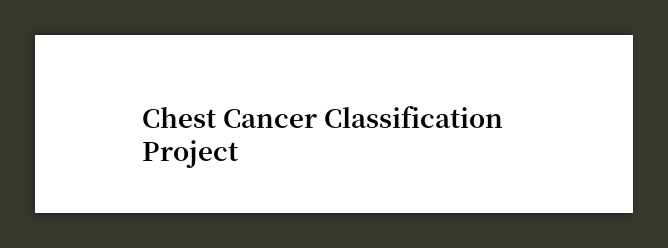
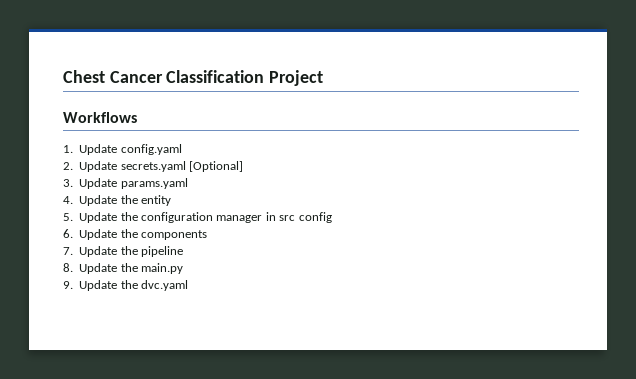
+ Workflows
+ 1. Update config.yaml
+ 2. Update secrets.yaml [Optional]
+ 3. Update params.yaml
+ 4. Update the entity
+ 5. Update the configuration manager in src config
+ 6. Update the components
+ 7. Update the pipeline
+ 8. Update the main.py
+ 9. Update the dvc.yaml

